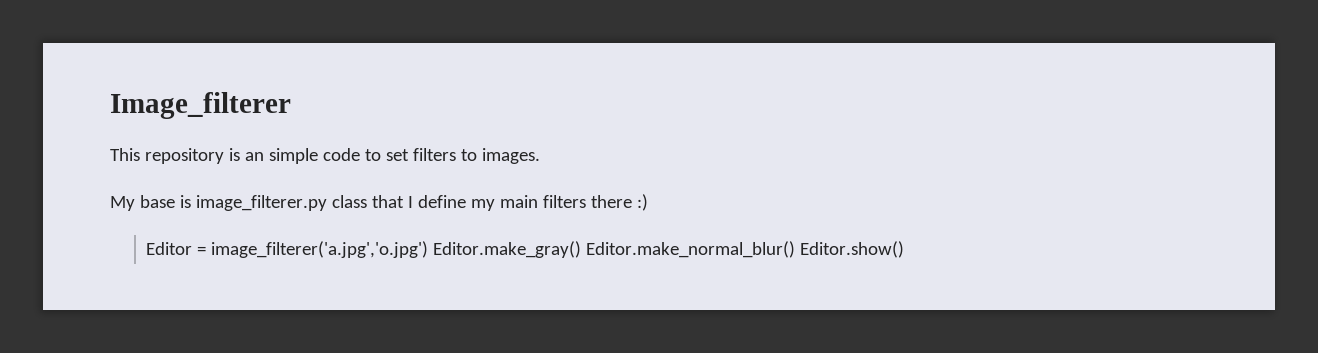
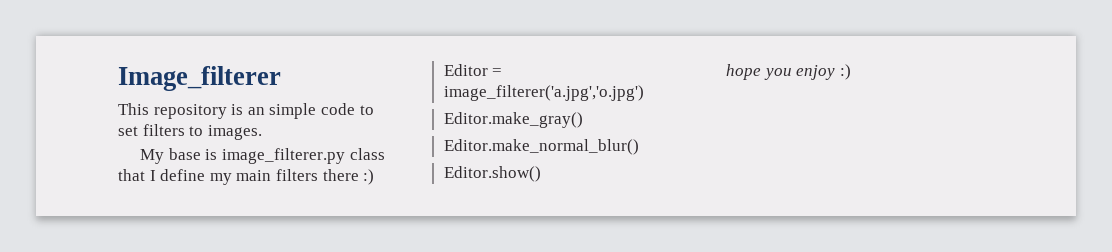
- Editor = image_filterer('a.jpg','o.jpg') Editor.make_gray() Editor.make_normal_blur() Editor.show()
+ Editor = image_filterer('a.jpg','o.jpg')
+ Editor.make_gray()
+ Editor.make_normal_blur()
+ Editor.show()
+ hope you enjoy :)

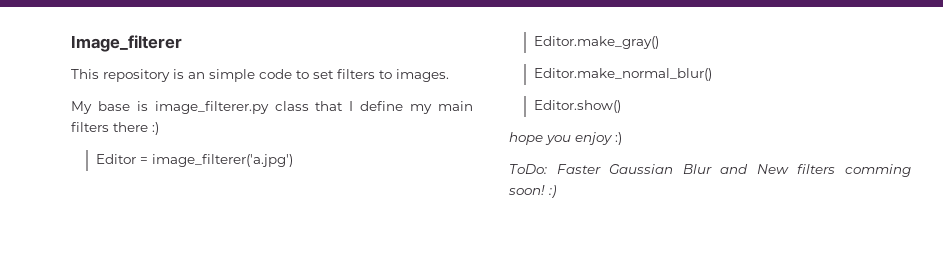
- Editor = image_filterer('a.jpg','o.jpg')
+ Editor = image_filterer('a.jpg')
+ ToDo: Faster Gaussian Blur and New filters comming soon! :)

